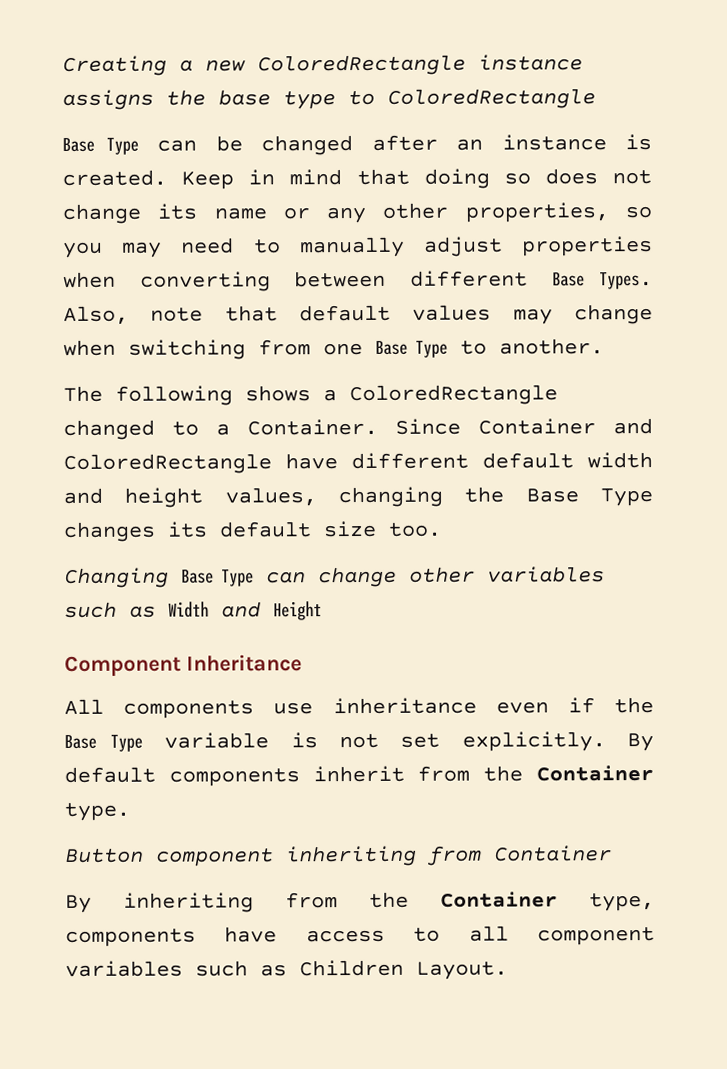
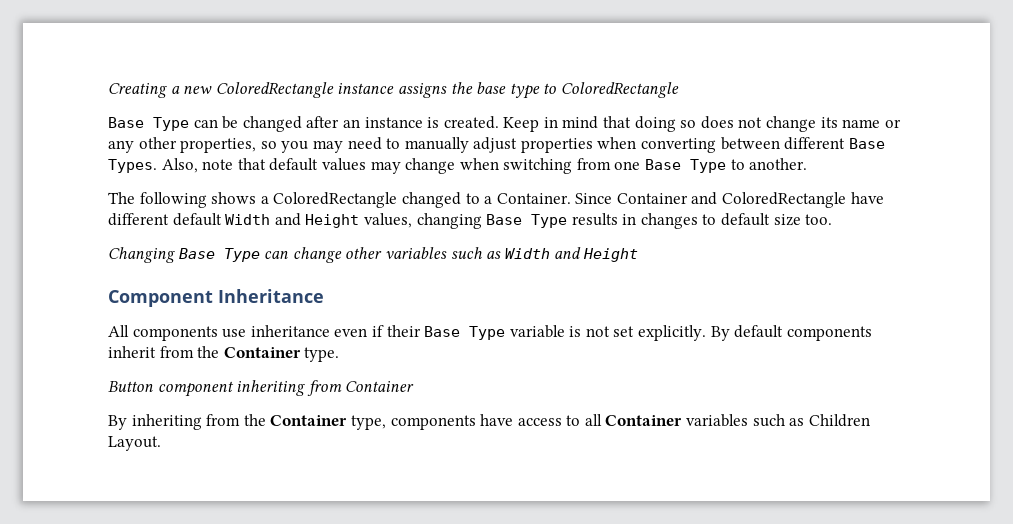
- Since Container and ColoredRectangle have different default width and height values, changing the Base Type changes its default size too.
+ Since Container and ColoredRectangle have different default Width and Height values, changing Base Type results in changes to default size too.
- All components use inheritance even if the Base Type variable is not set explicitly.
+ All components use inheritance even if their Base Type variable is not set explicitly.
- By inheriting from the Container type, components have access to all component variables such as Children Layout.
+ By inheriting from the Container type, components have access to all Container variables such as Children Layout.

